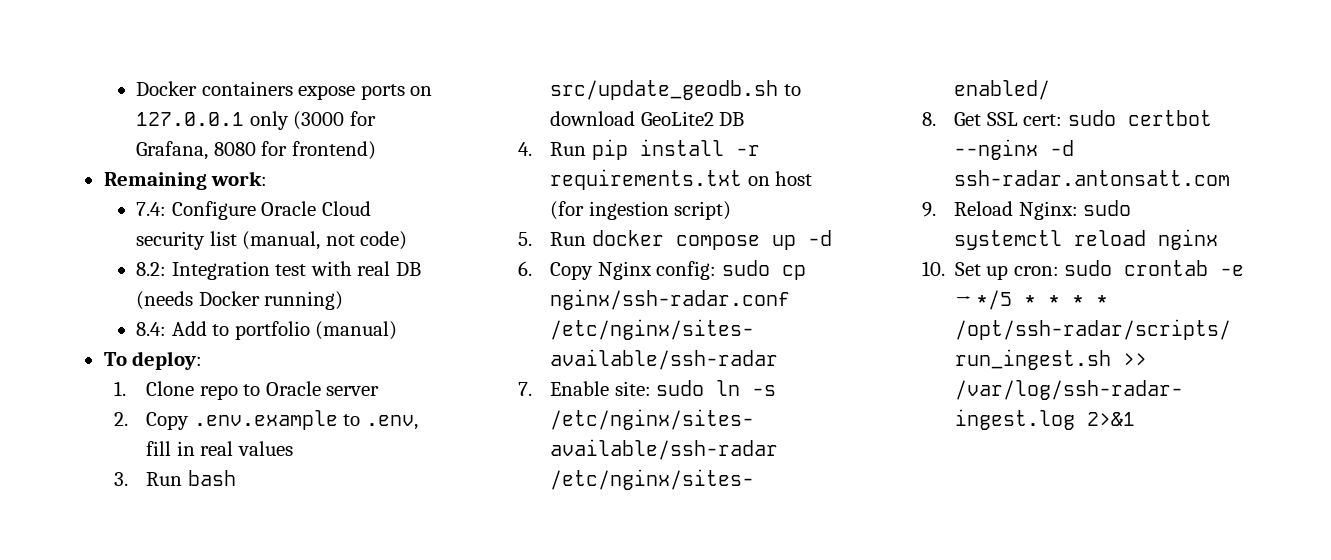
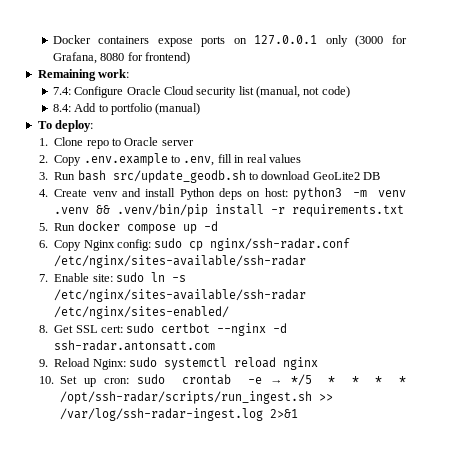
- 8.2: Integration test with real DB (needs Docker running)
- 4. Run pip install -r requirements.txt on host (for ingestion script)
+ 4. Create venv and install Python deps on host: python3 -m venv .venv && .venv/bin/pip install -r requirements.txt

